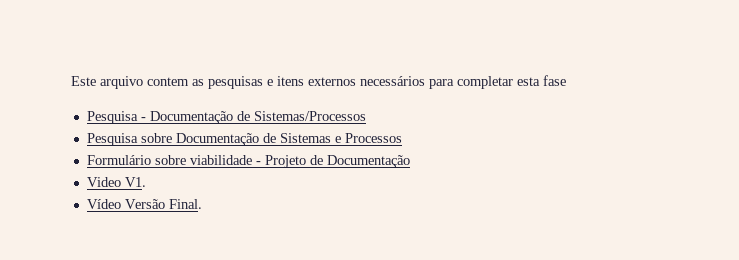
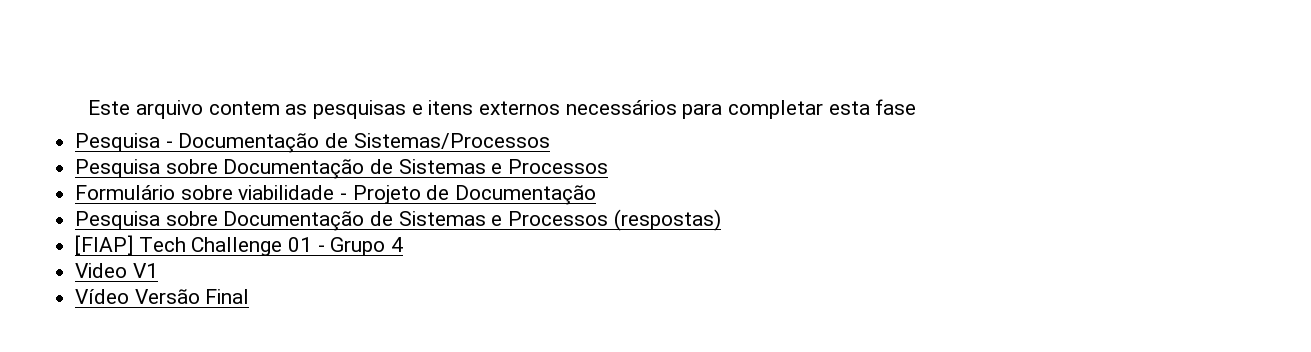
+ Pesquisa sobre Documentação de Sistemas e Processos (respostas)
+ [FIAP] Tech Challenge 01 - Grupo 4
- Video V1.
+ Video V1
- Vídeo Versão Final.
+ Vídeo Versão Final

